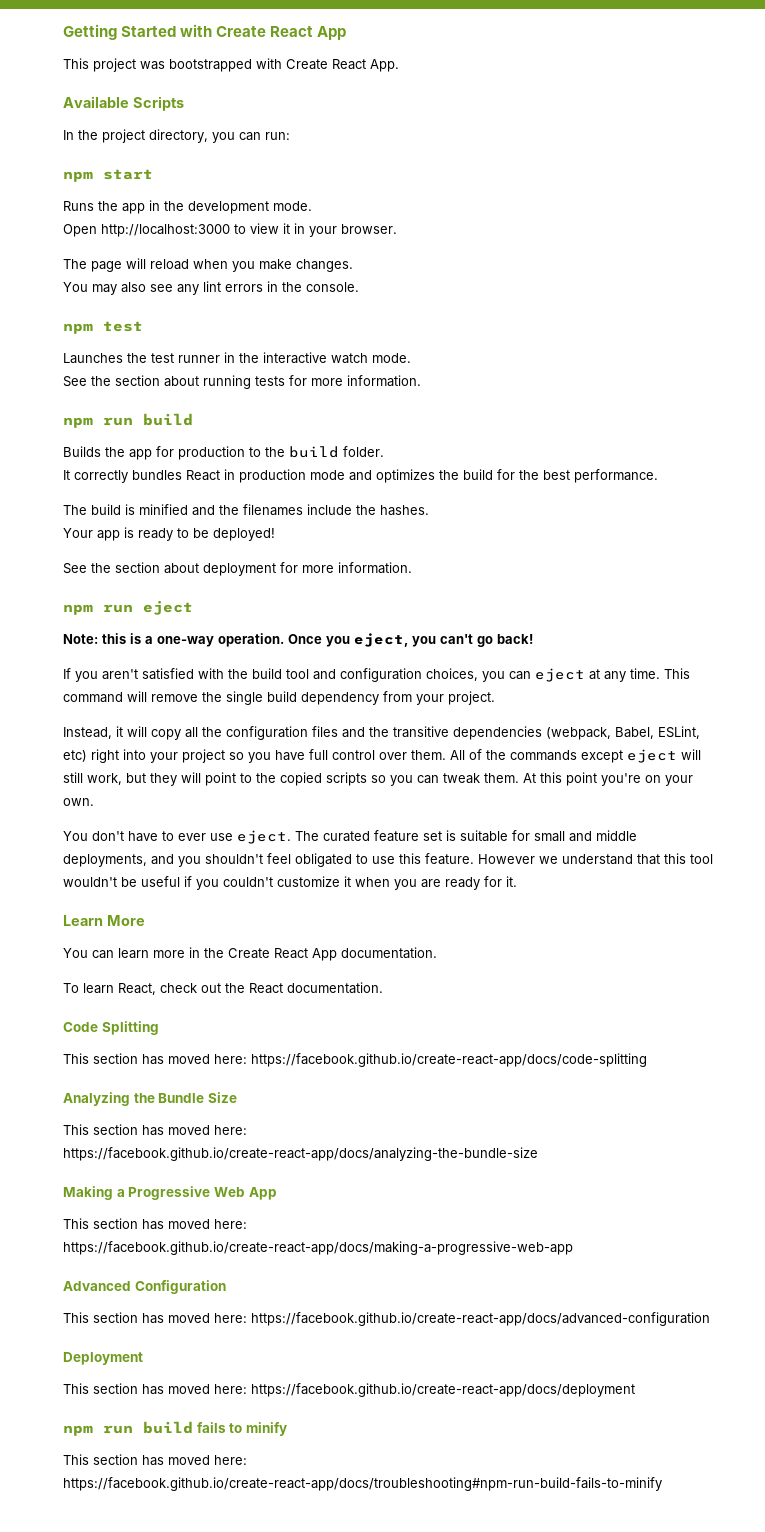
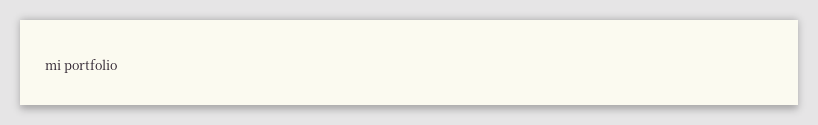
- Getting Started with Create React App
- This project was bootstrapped with Create React App.
- Available Scripts
- In the project directory, you can run:
- npm start
- Runs the app in the development mode.
- Open http://localhost:3000 to view it in your browser.
- The page will reload when you make changes.
- You may also see any lint errors in the console.
- npm test
- Launches the test runner in the interactive watch mode.
- See the section about running tests for more information.
- npm run build
- Builds the app for production to the build folder.
- It correctly bundles React in production mode and optimizes the build for the best performance.
- The build is minified and the filenames include the hashes.
- Your app is ready to be deployed!
- See the section about deployment for more information.
- npm run eject
- Note: this is a one-way operation. Once you eject, you can't go back!
- If you aren't satisfied with the build tool and configuration choices, you can eject at any time. This command will remove the single build dependency from your project.
- Instead, it will copy all the configuration files and the transitive dependencies (webpack, Babel, ESLint, etc) right into your project so you have full control over them. All of the commands except eject will still work, but they will point to the copied scripts so you can tweak them. At this point you're on your own.
- You don't have to ever use eject. The curated feature set is suitable for small and middle deployments, and you shouldn't feel obligated to use this feature. However we understand that this tool wouldn't be useful if you couldn't customize it when you are ready for it.
- Learn More
- You can learn more in the Create React App documentation.
- To learn React, check out the React documentation.
- Code Splitting
- This section has moved here: https://facebook.github.io/create-react-app/docs/code-splitting
- Analyzing the Bundle Size
- This section has moved here: https://facebook.github.io/create-react-app/docs/analyzing-the-bundle-size
- Making a Progressive Web App
- This section has moved here: https://facebook.github.io/create-react-app/docs/making-a-progressive-web-app
- Advanced Configuration
- This section has moved here: https://facebook.github.io/create-react-app/docs/advanced-configuration
- Deployment
- This section has moved here: https://facebook.github.io/create-react-app/docs/deployment
- npm run build fails to minify
- This section has moved here: https://facebook.github.io/create-react-app/docs/troubleshooting#npm-run-build-fails-to-minify
+ mi portfolio

